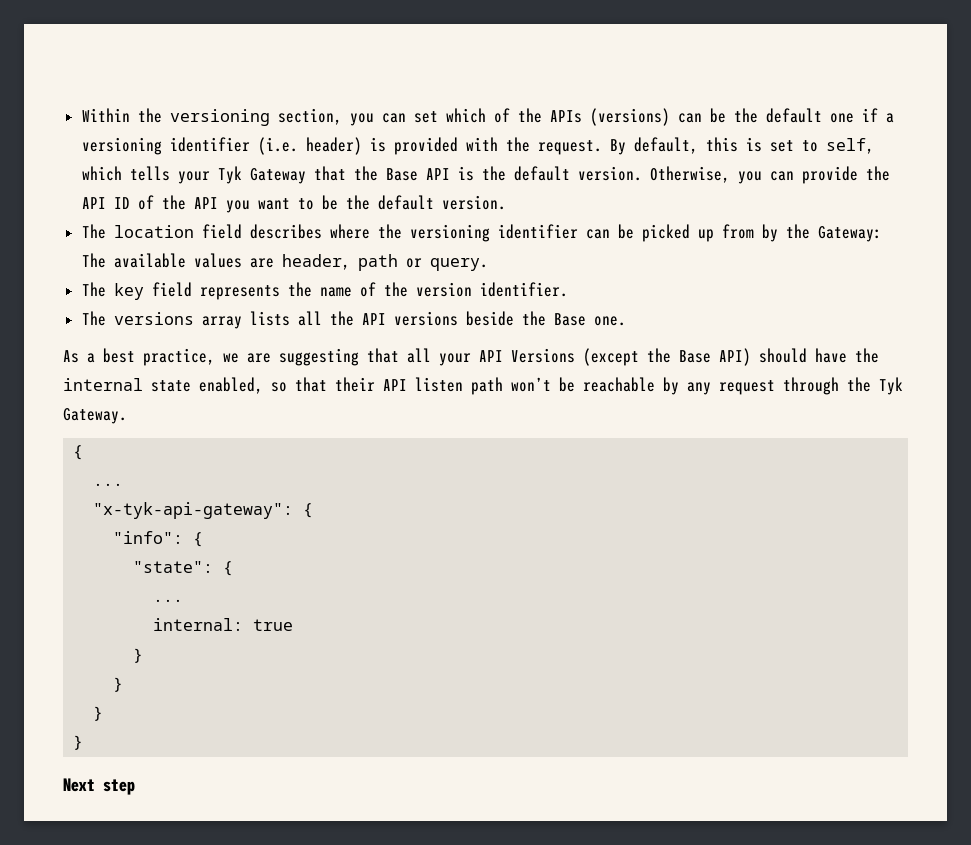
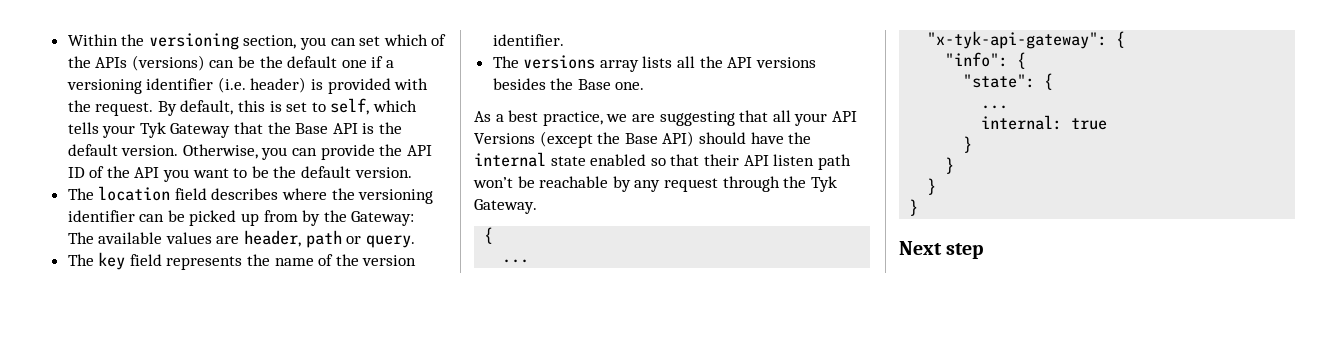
- The versions array lists all the API versions beside the Base one.
+ The versions array lists all the API versions besides the Base one.
- As a best practice, we are suggesting that all your API Versions (except the Base API) should have the internal state enabled, so that their API listen path won’t be reachable by any request through the Tyk Gateway.
+ As a best practice, we are suggesting that all your API Versions (except the Base API) should have the internal state enabled so that their API listen path won’t be reachable by any request through the Tyk Gateway.

